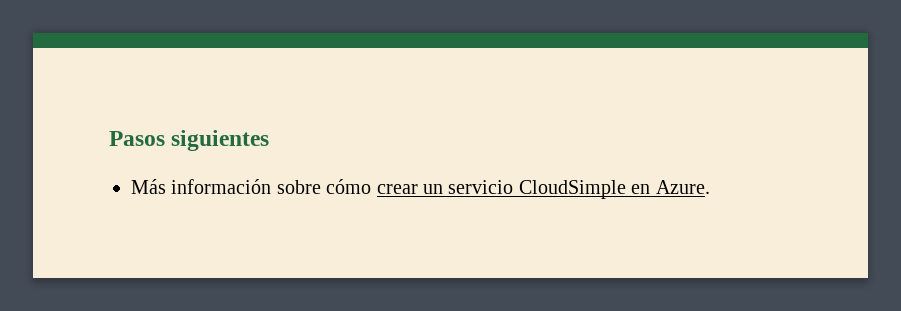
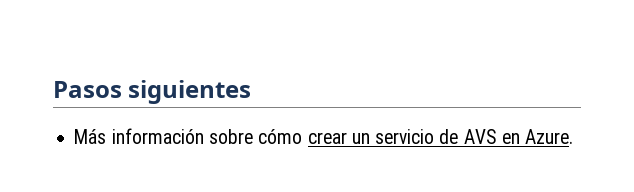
- Más información sobre cómo crear un servicio CloudSimple en Azure.
+ Más información sobre cómo crear un servicio de AVS en Azure.

